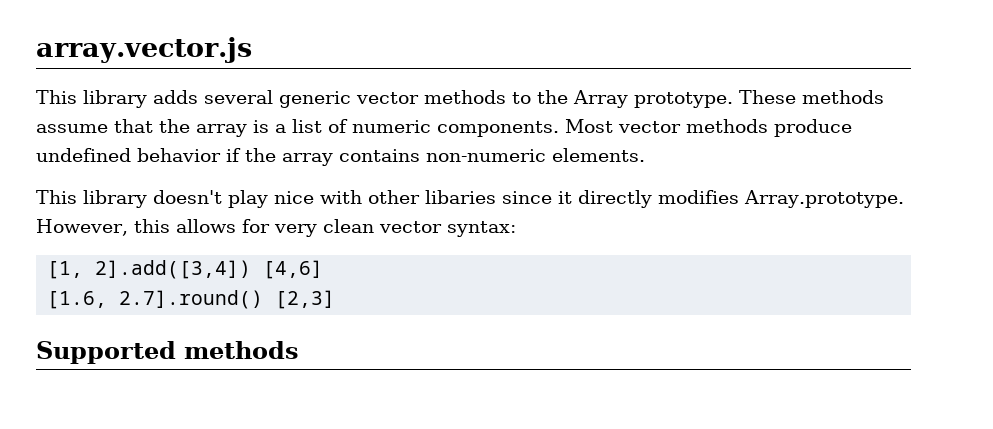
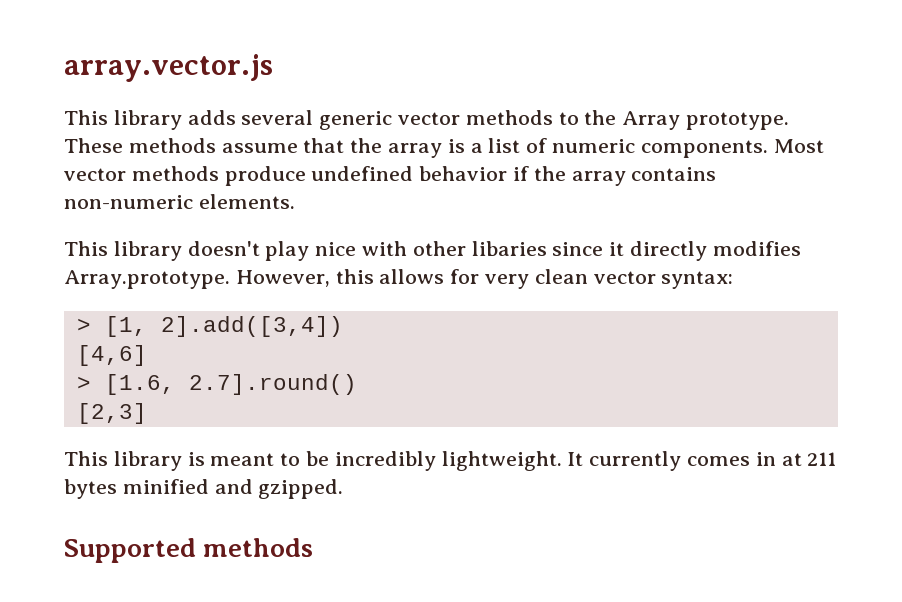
- [1, 2].add([3,4]) [4,6]
+ > [1, 2].add([3,4])
+ [4,6]
- [1.6, 2.7].round() [2,3]
+ > [1.6, 2.7].round()
+ [2,3]
+ This library is meant to be incredibly lightweight. It currently comes in at 211 bytes minified and gzipped.

